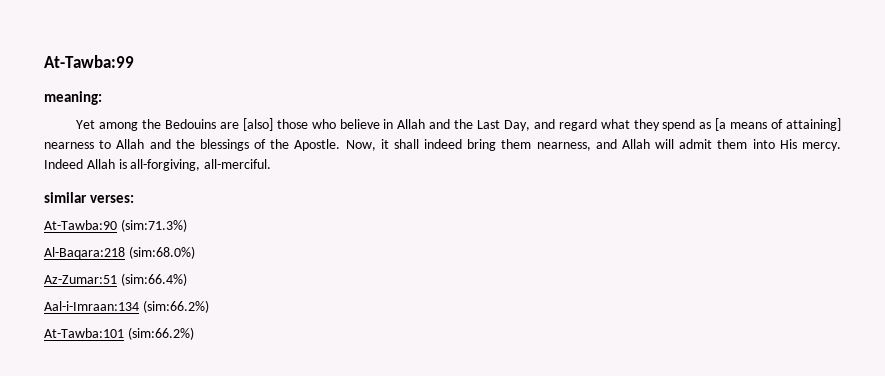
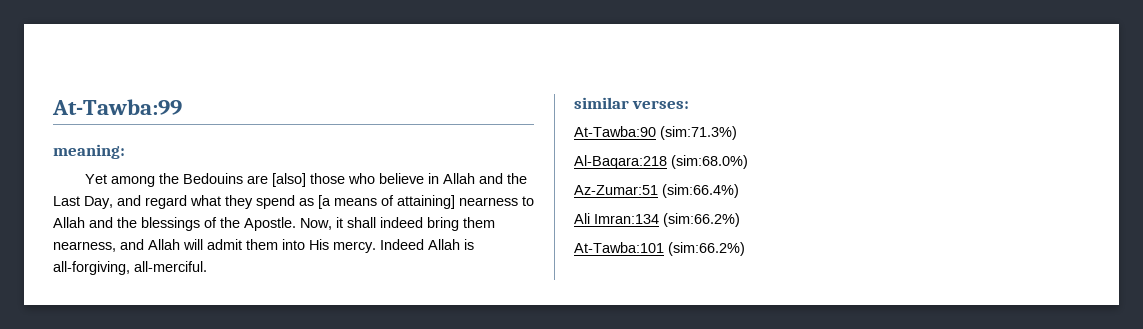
- Aal-i-Imraan:134 (sim:66.2%)
+ Ali Imran:134 (sim:66.2%)

